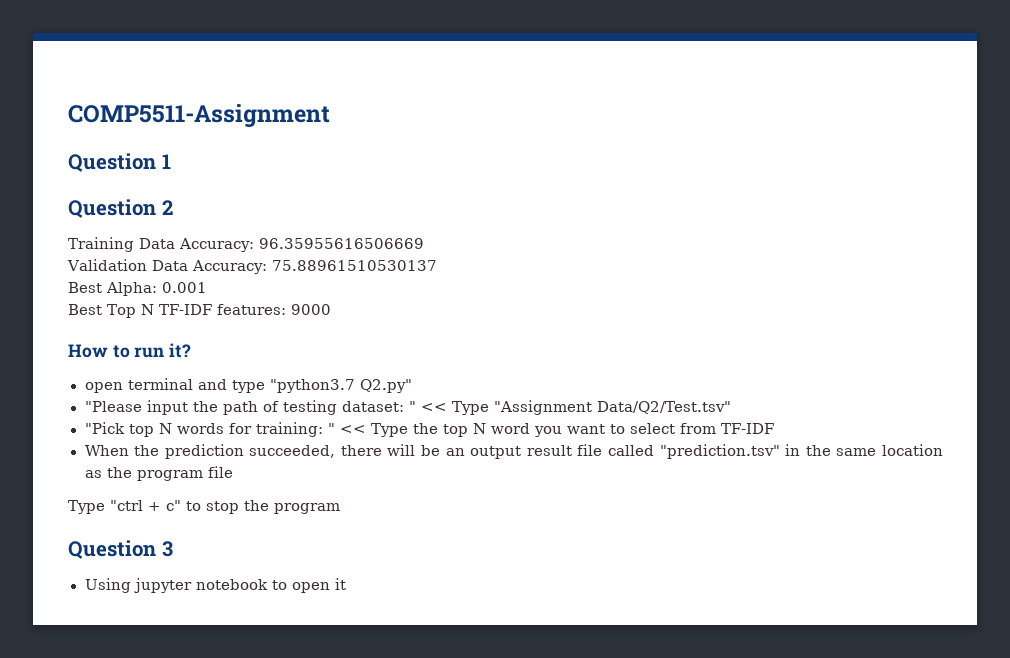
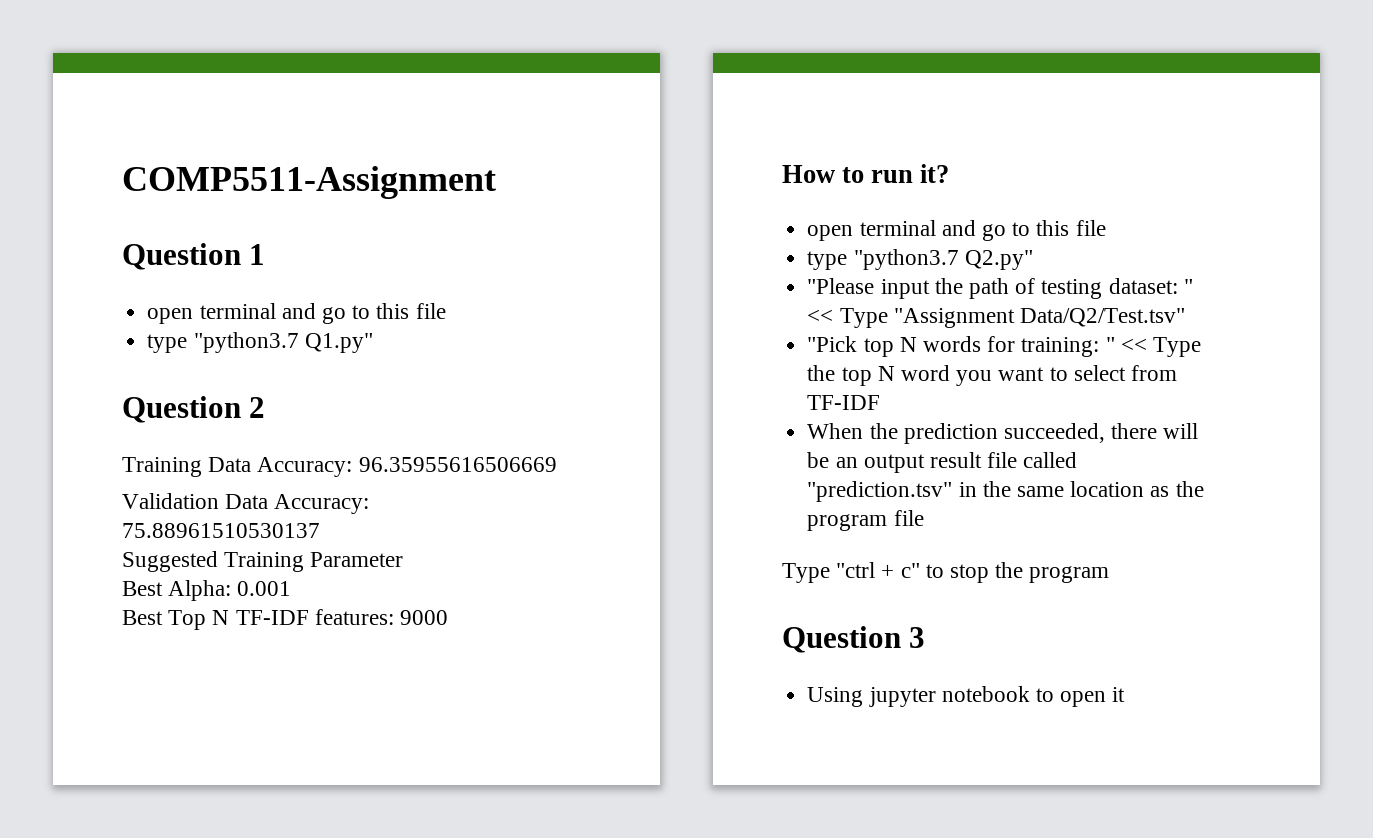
  Question 1
+ open terminal and go to this file
+ type "python3.7 Q1.py"
+ Suggested Training Parameter
  How to run it?
- open terminal and type "python3.7 Q2.py"
+ open terminal and go to this file
+ type "python3.7 Q2.py"

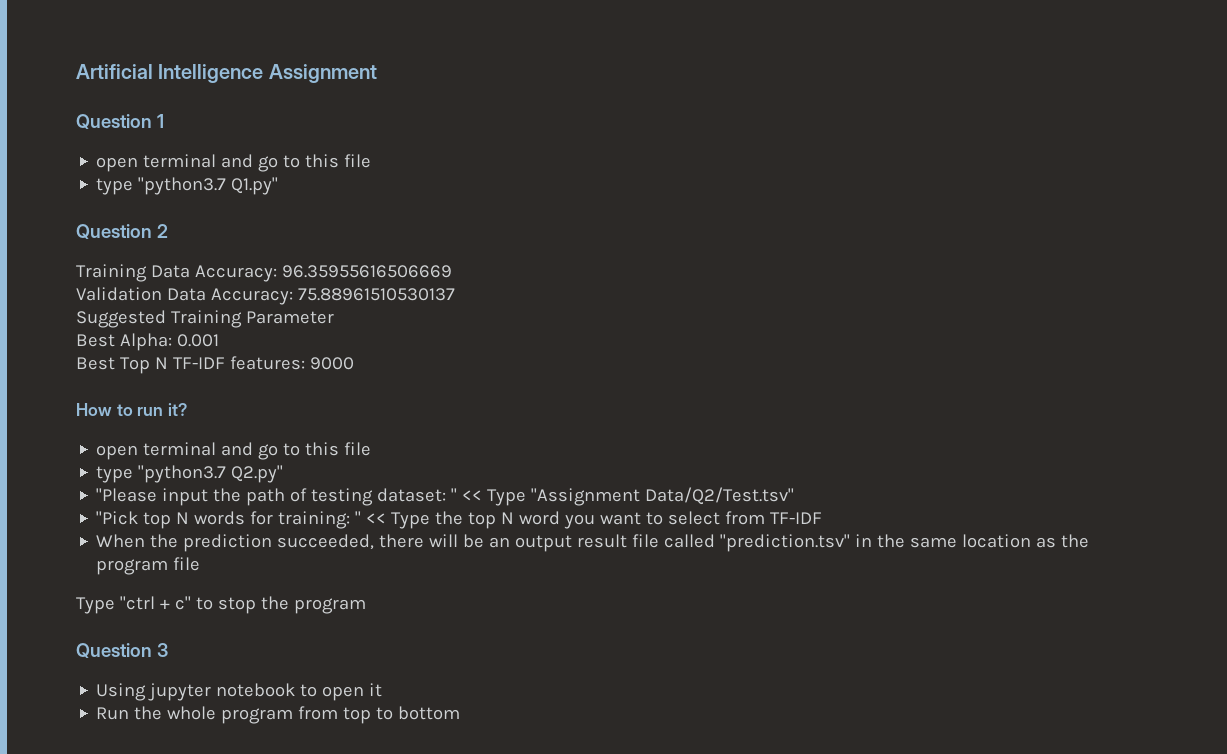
- COMP5511-Assignment
+ Artificial Intelligence Assignment
+ Run the whole program from top to bottom

